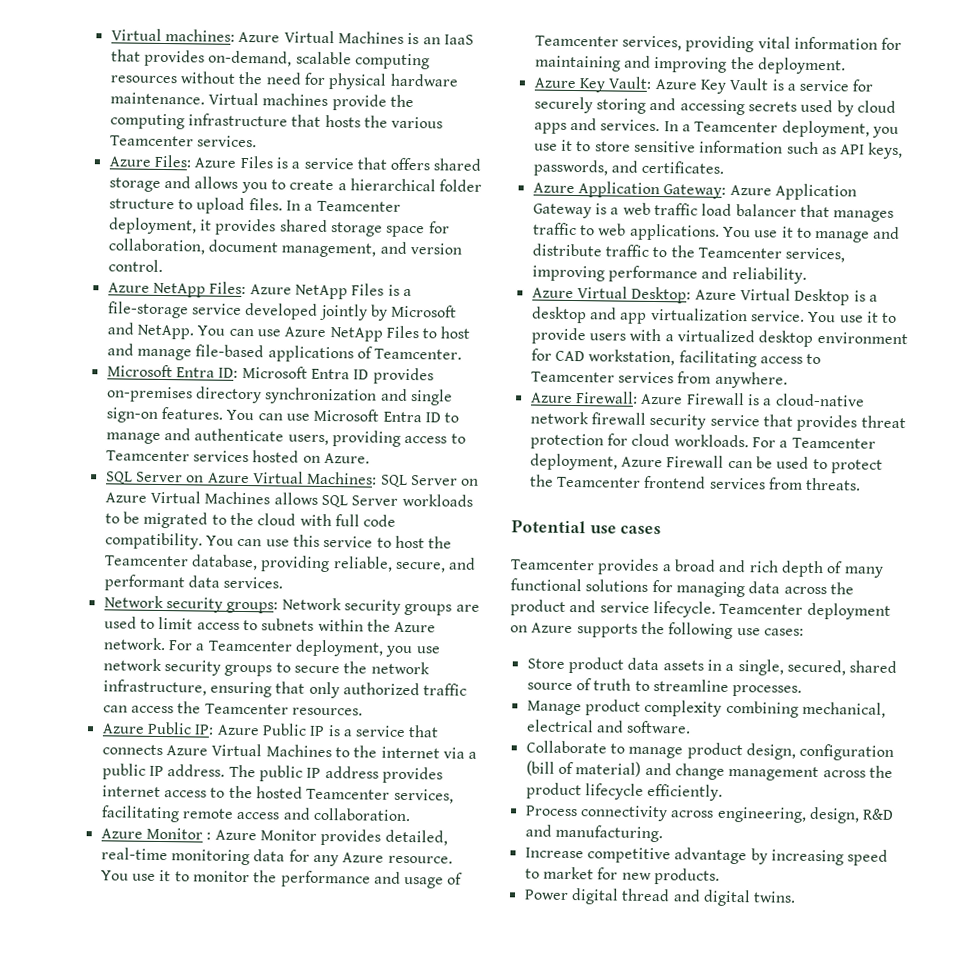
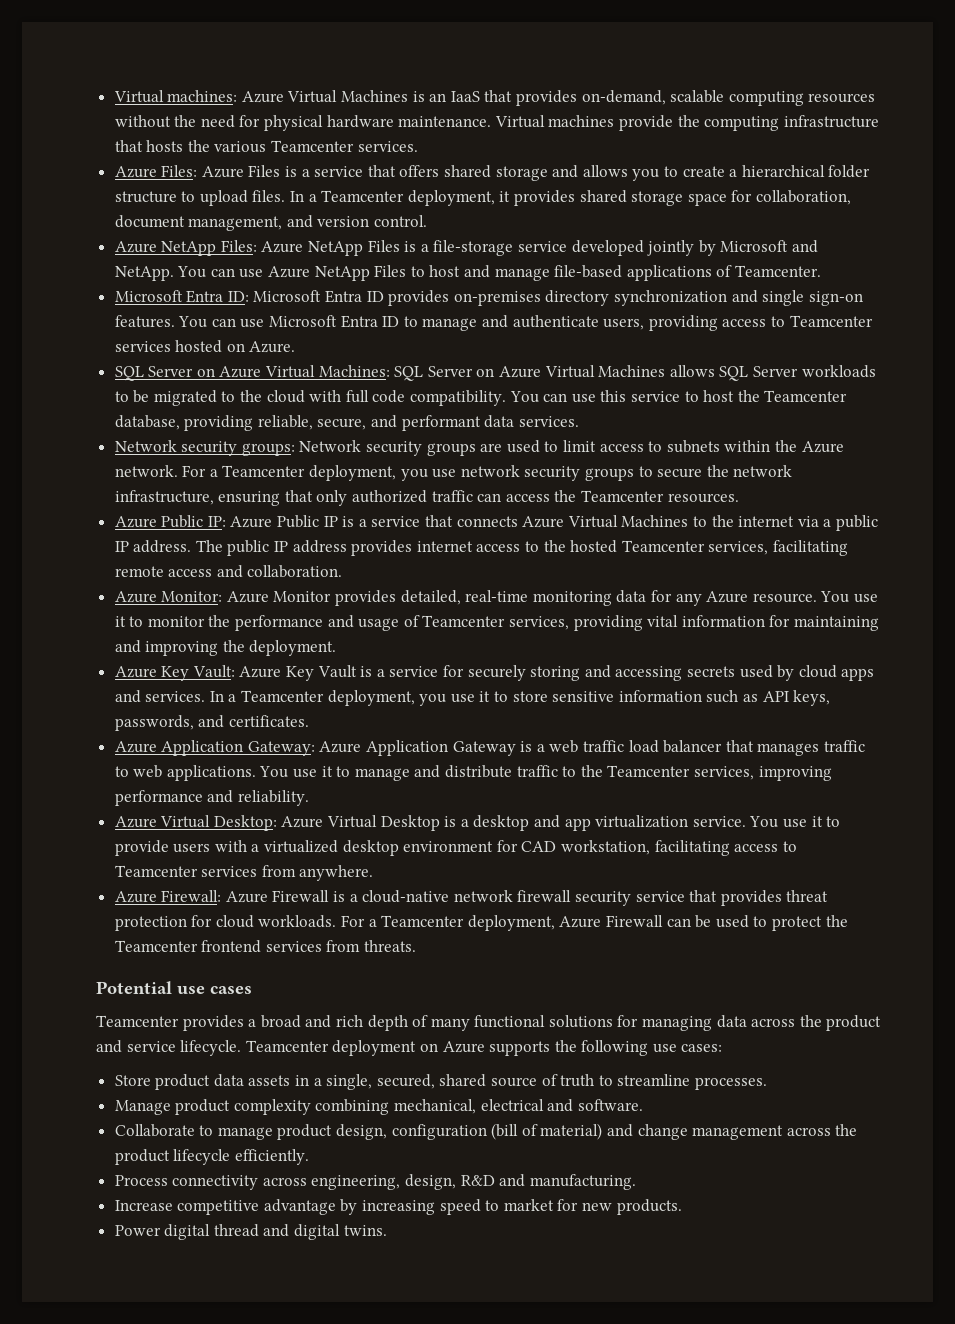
- Azure Monitor : Azure Monitor provides detailed, real-time monitoring data for any Azure resource.
+ Azure Monitor: Azure Monitor provides detailed, real-time monitoring data for any Azure resource.

